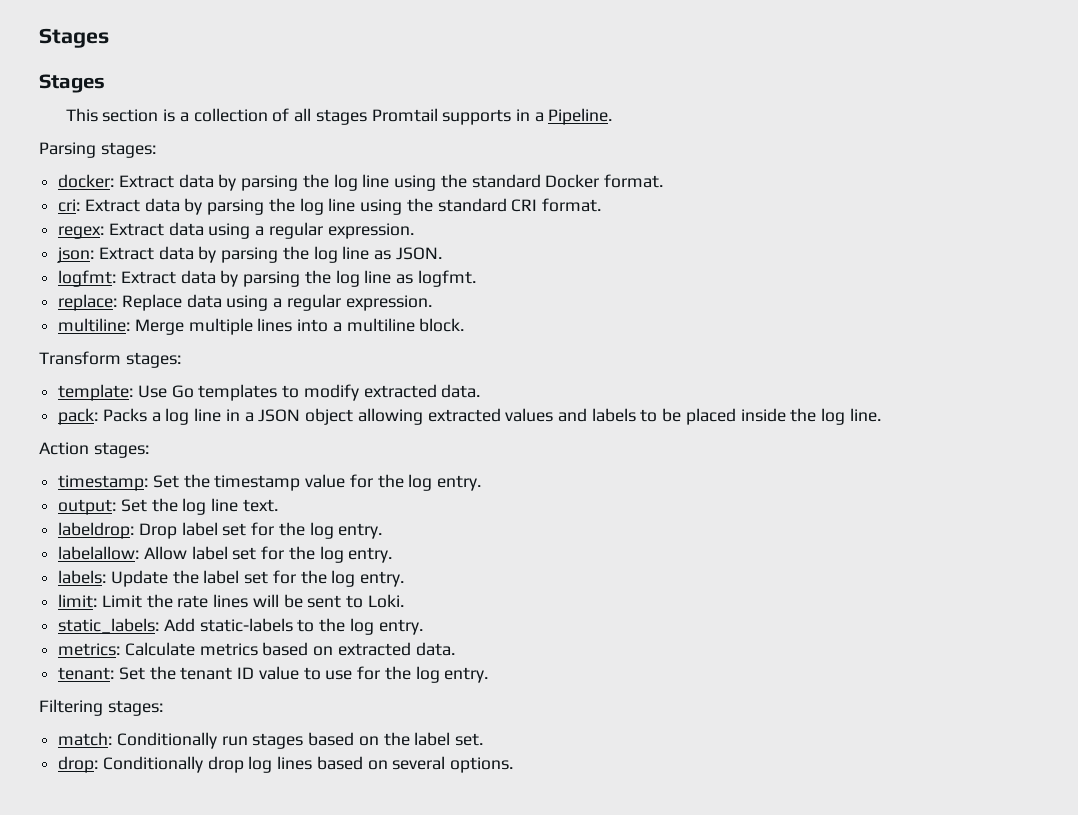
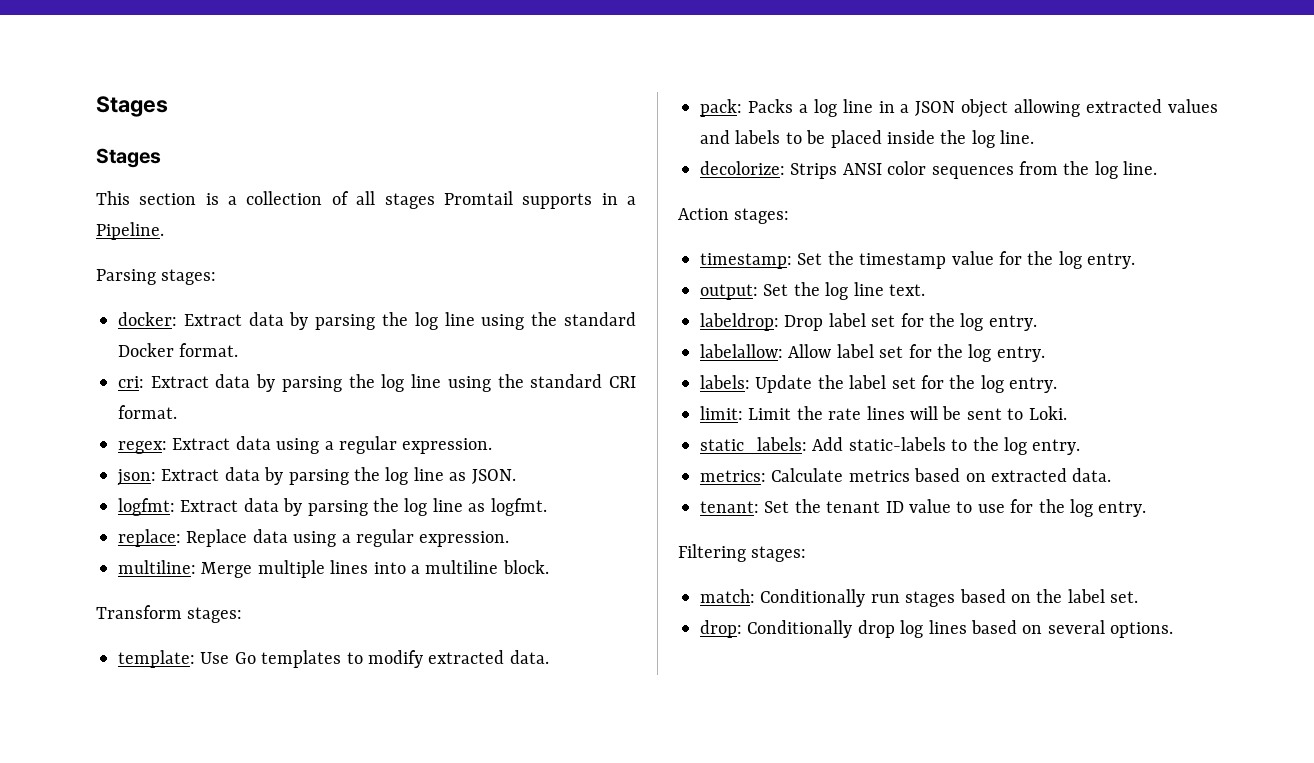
+ decolorize: Strips ANSI color sequences from the log line.

